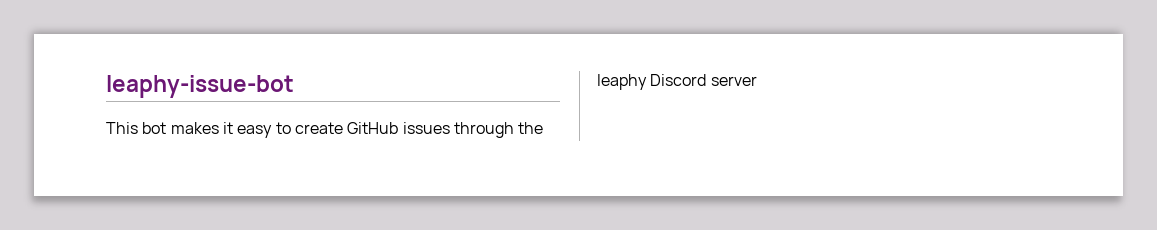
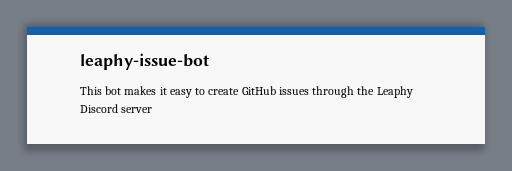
- This bot makes it easy to create GitHub issues through the leaphy Discord server
+ This bot makes it easy to create GitHub issues through the Leaphy Discord server

